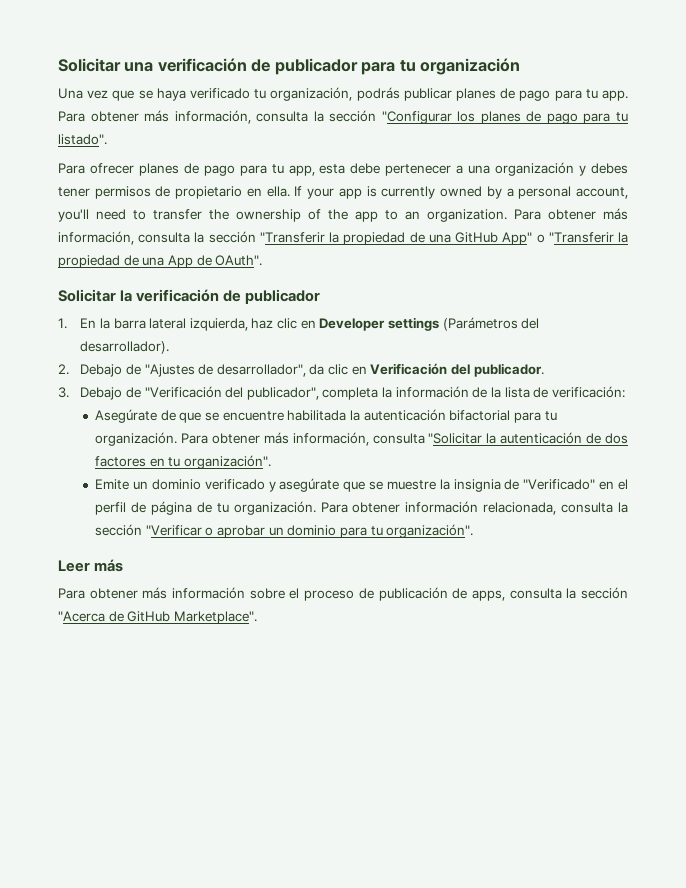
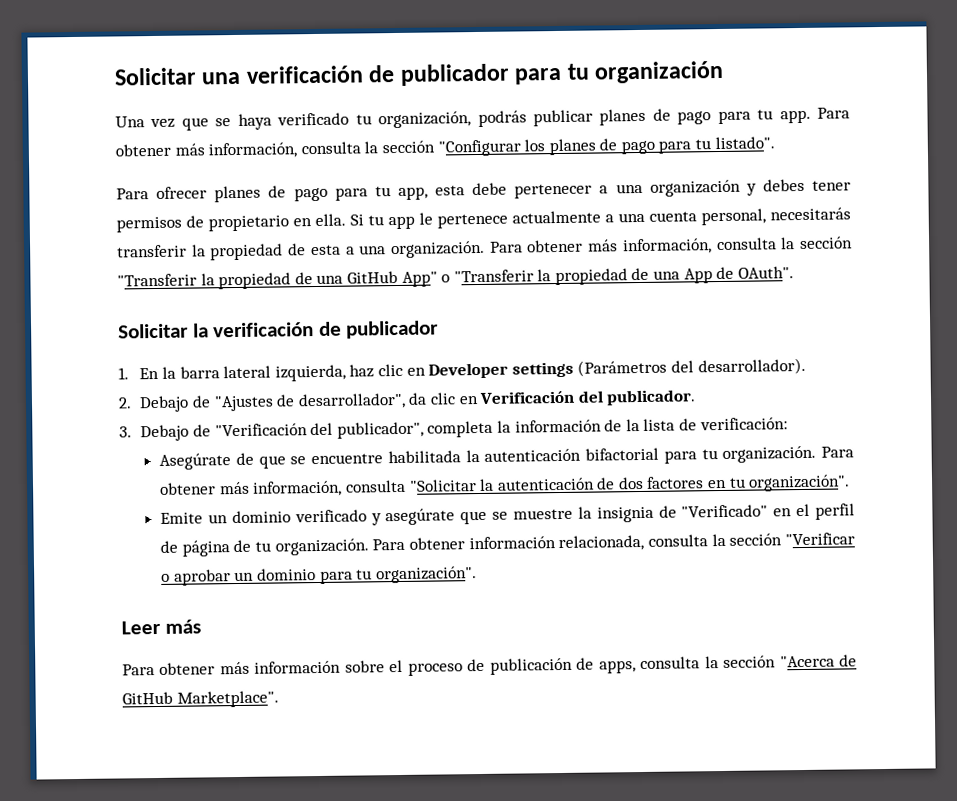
- If your app is currently owned by a personal account, you'll need to transfer the ownership of the app to an organization.
+ Si tu app le pertenece actualmente a una cuenta personal, necesitarás transferir la propiedad de esta a una organización.

